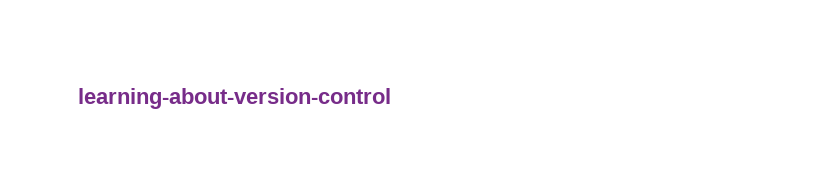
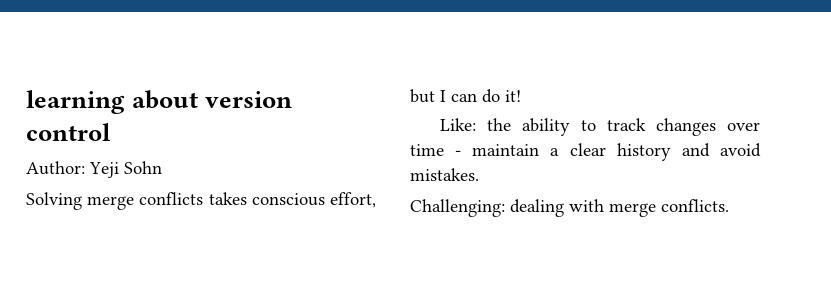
- learning-about-version-control
+ learning about version control
+ Author: Yeji Sohn
+ Solving merge conflicts takes conscious effort, but I can do it!
+ Like: the ability to track changes over time - maintain a clear history and avoid mistakes.
+ Challenging: dealing with merge conflicts.

